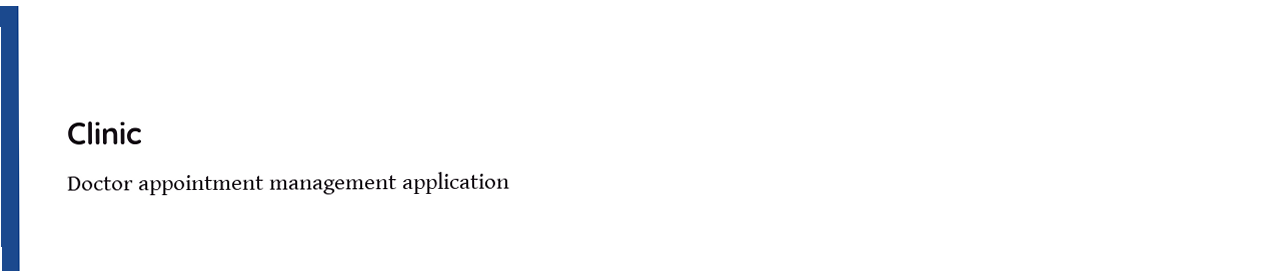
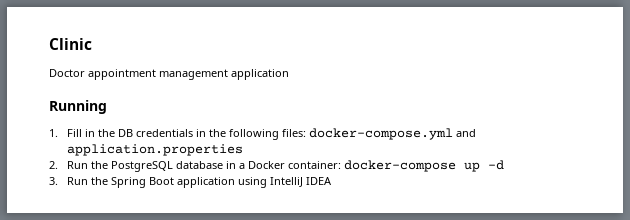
+ Running
+ 1. Fill in the DB credentials in the following files: docker-compose.yml and application.properties
+ 2. Run the PostgreSQL database in a Docker container: docker-compose up -d
+ 3. Run the Spring Boot application using IntelliJ IDEA

